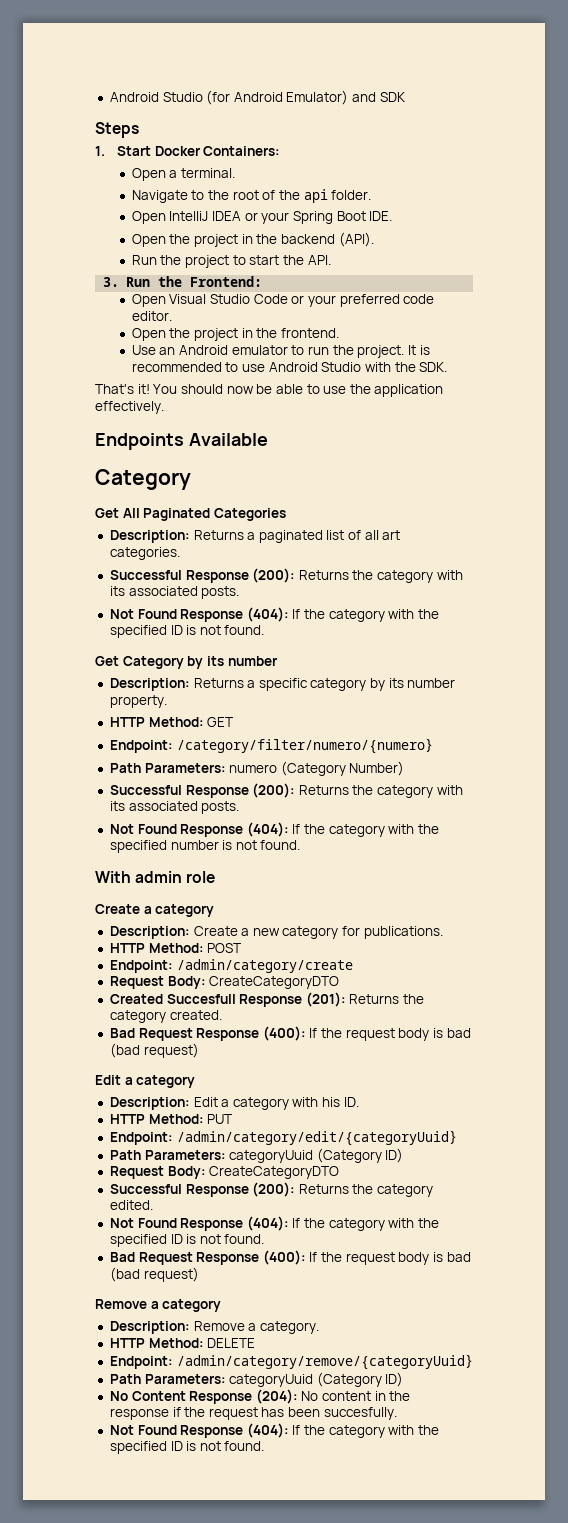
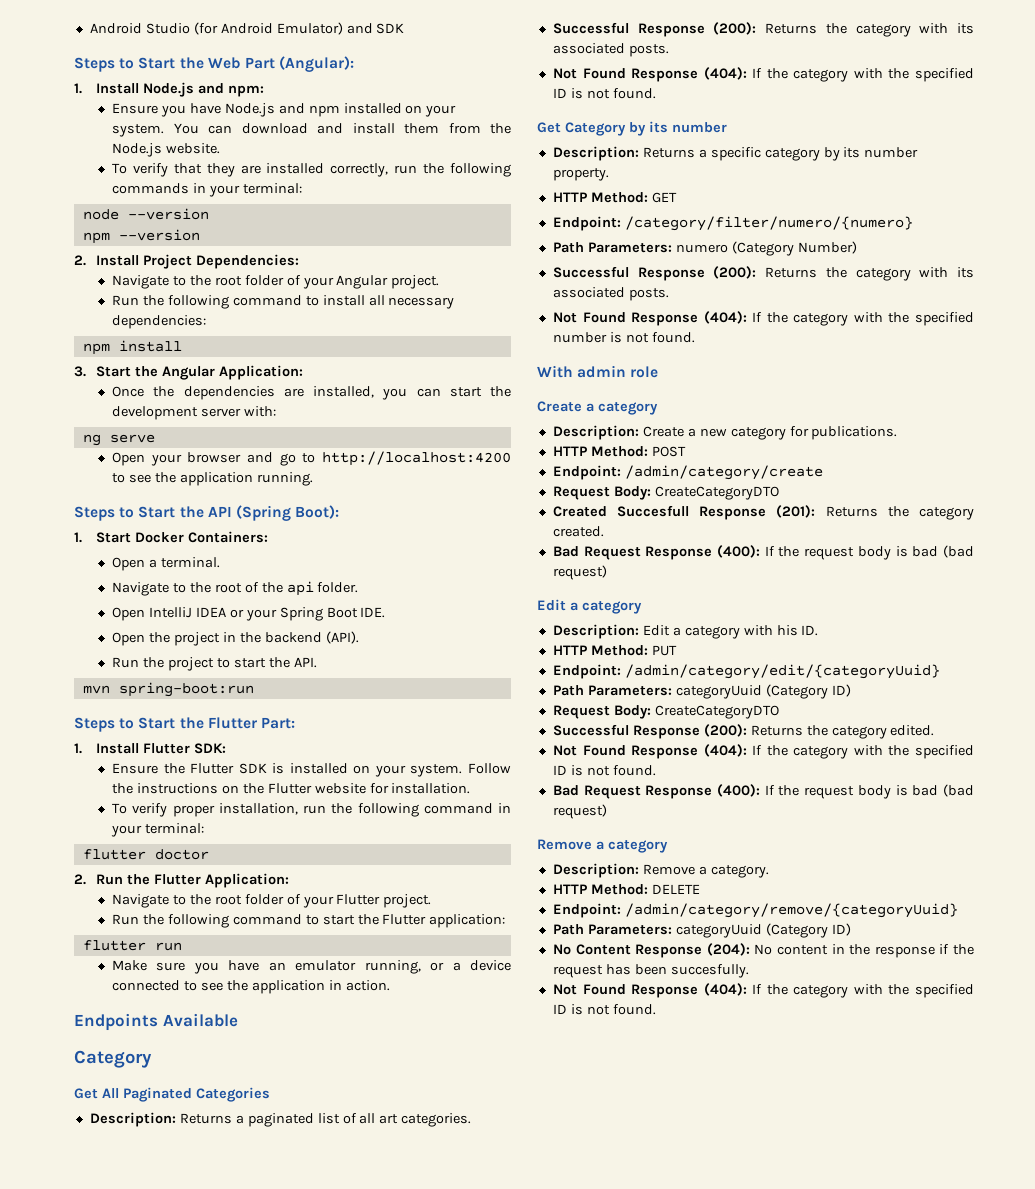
- Steps
+ Steps to Start the Web Part (Angular):
+ 1. Install Node.js and npm:
+ Ensure you have Node.js and npm installed on your system. You can download and install them from the Node.js website.
+ To verify that they are installed correctly, run the following commands in your terminal:
+ node --version
+ npm --version
+ 2. Install Project Dependencies:
+ Navigate to the root folder of your Angular project.
+ Run the following command to install all necessary dependencies:
+ npm install
+ 3. Start the Angular Application:
+ Once the dependencies are installed, you can start the development server with:
+ ng serve
+ Open your browser and go to http://localhost:4200 to see the application running.
+ Steps to Start the API (Spring Boot):
- 3. Run the Frontend:
- Open Visual Studio Code or your preferred code editor.
- Open the project in the frontend.
- Use an Android emulator to run the project. It is recommended to use Android Studio with the SDK.
- That's it! You should now be able to use the application effectively.
+ mvn spring-boot:run
+ Steps to Start the Flutter Part:
+ 1. Install Flutter SDK:
+ Ensure the Flutter SDK is installed on your system. Follow the instructions on the Flutter website for installation.
+ To verify proper installation, run the following command in your terminal:
+ flutter doctor
+ 2. Run the Flutter Application:
+ Navigate to the root folder of your Flutter project.
+ Run the following command to start the Flutter application:
+ flutter run
+ Make sure you have an emulator running, or a device connected to see the application in action.

